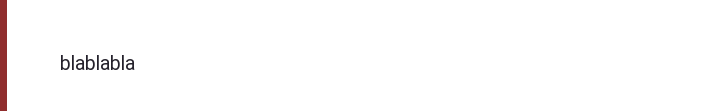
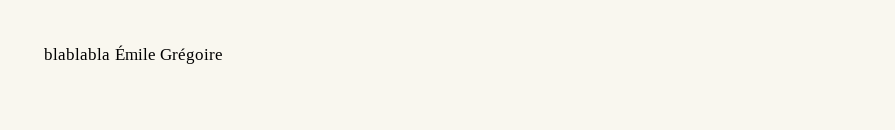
- blablabla
+ blablabla Émile Grégoire

